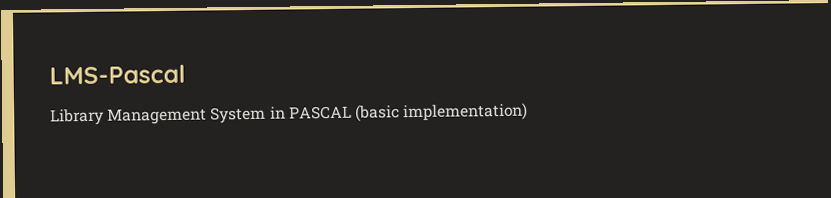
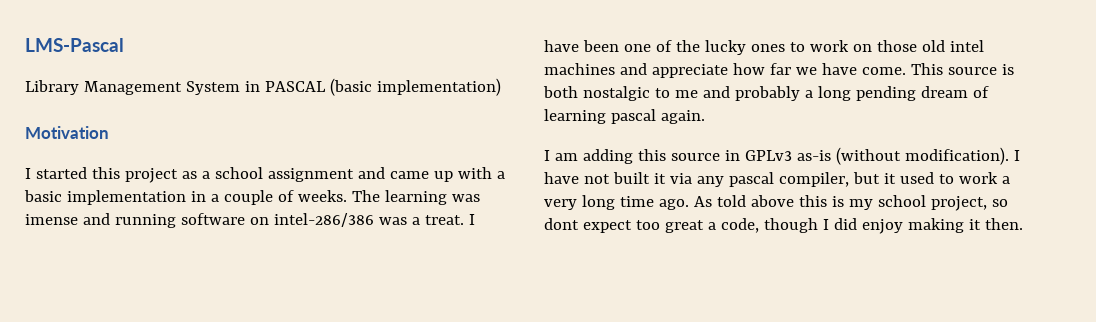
+ Motivation
+ I started this project as a school assignment and came up with a basic implementation in a couple of weeks. The learning was imense and running software on intel-286/386 was a treat. I have been one of the lucky ones to work on those old intel machines and appreciate how far we have come. This source is both nostalgic to me and probably a long pending dream of learning pascal again.
+ I am adding this source in GPLv3 as-is (without modification). I have not built it via any pascal compiler, but it used to work a very long time ago. As told above this is my school project, so dont expect too great a code, though I did enjoy making it then.

